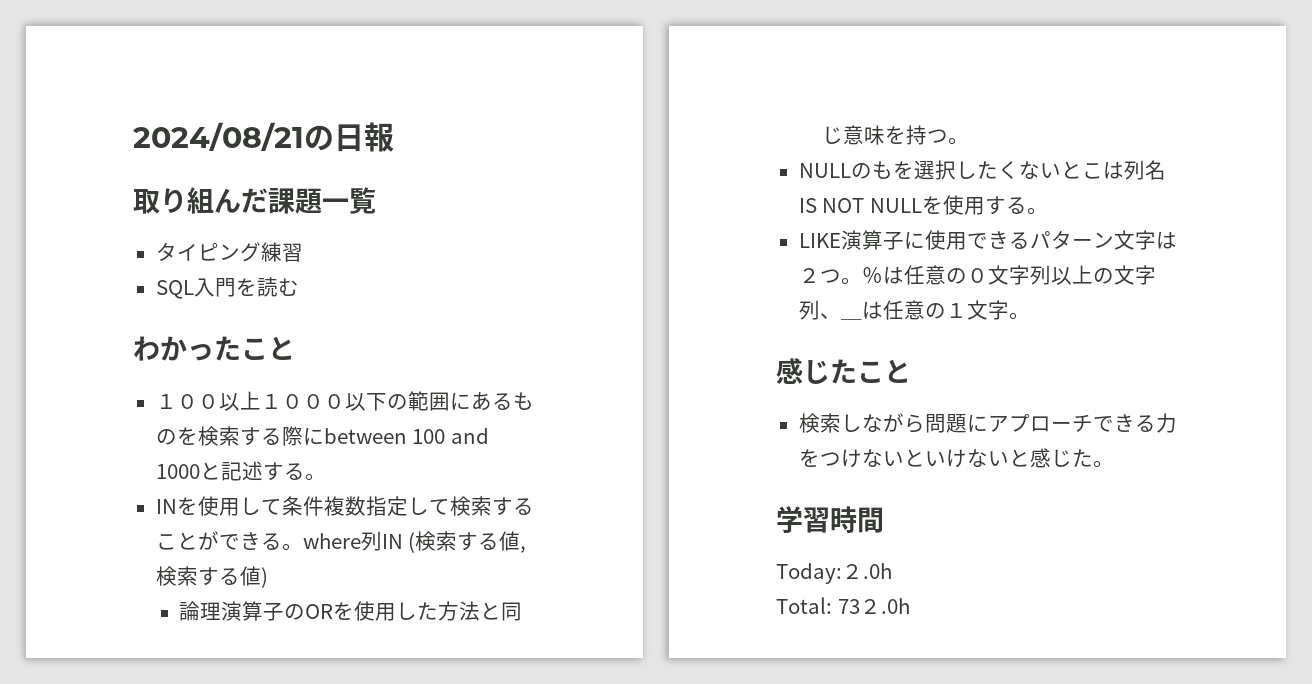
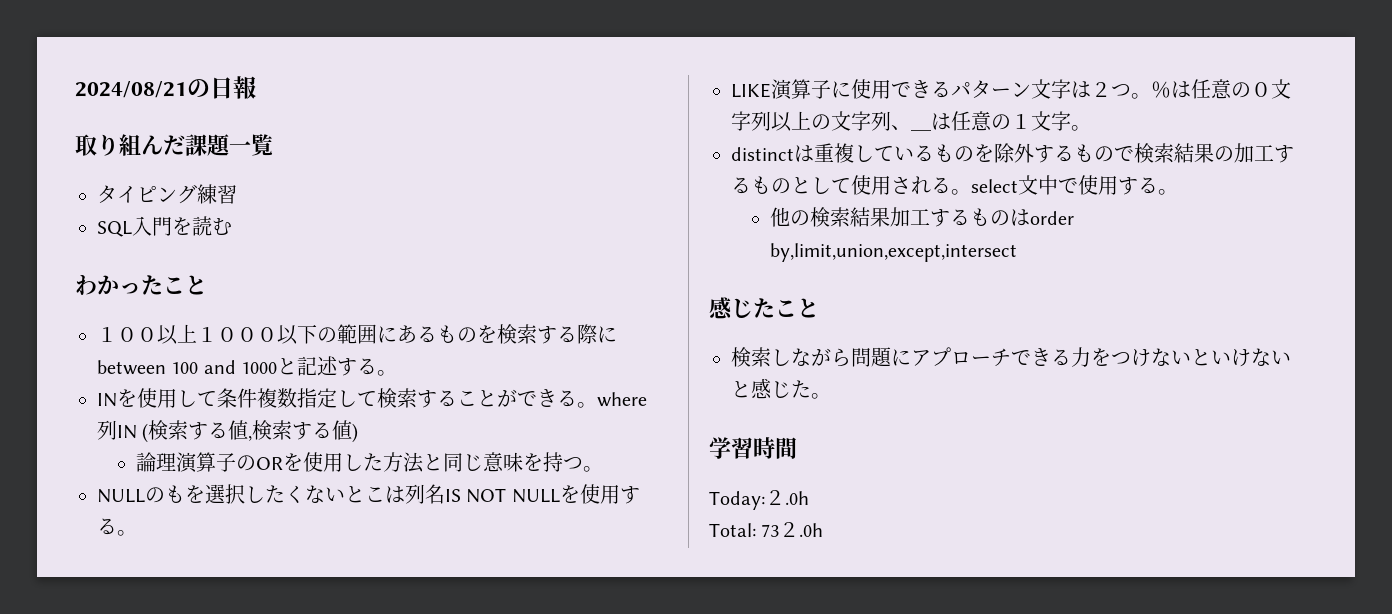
+ distinctは重複しているものを除外するもので検索結果の加工するものとして使用される。select文中で使用する。
+ 他の検索結果加工するものはorder by,limit,union,except,intersect

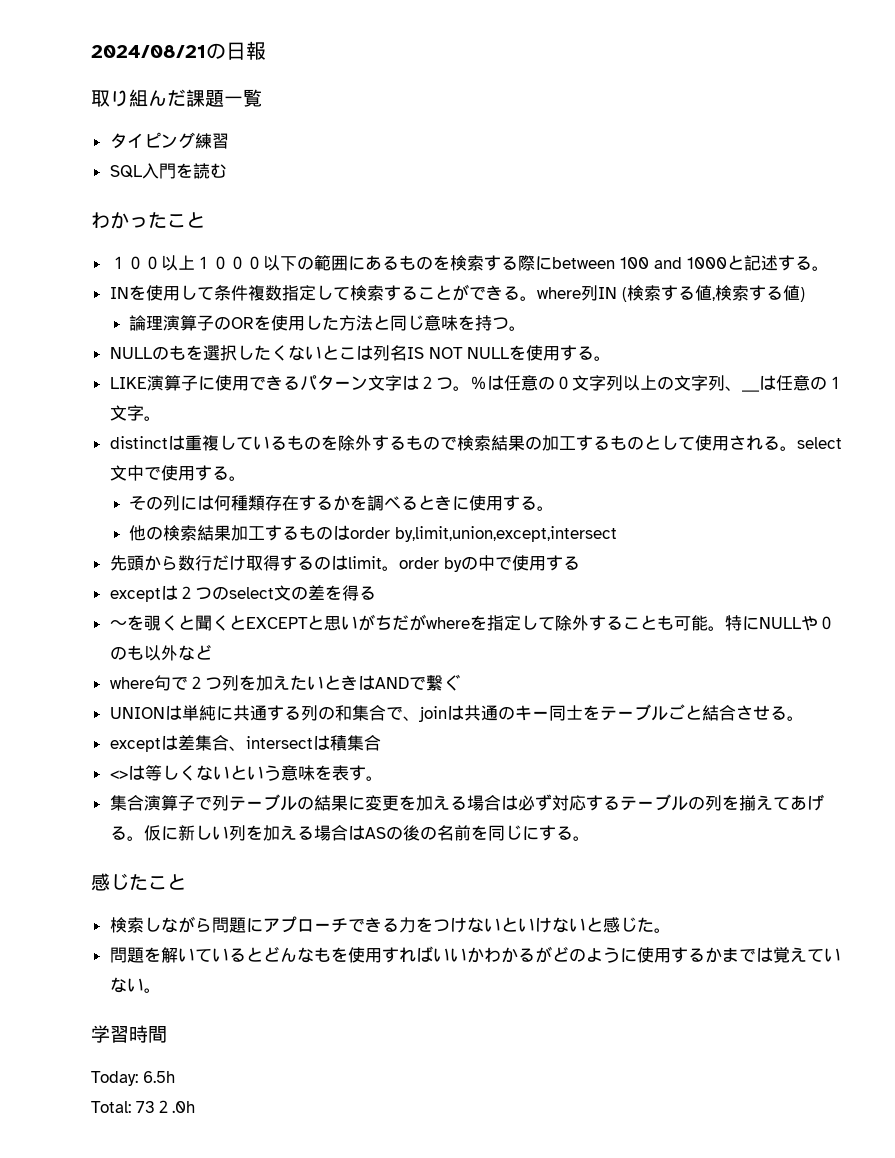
+ その列には何種類存在するかを調べるときに使用する。
+ 先頭から数行だけ取得するのはlimit。order byの中で使用する
+ exceptは２つのselect文の差を得る
+ 〜を覗くと聞くとEXCEPTと思いがちだがwhereを指定して除外することも可能。特にNULLや０のも以外など
+ where句で２つ列を加えたいときはANDで繋ぐ
+ UNIONは単純に共通する列の和集合で、joinは共通のキー同士をテーブルごと結合させる。
+ exceptは差集合、intersectは積集合
+ <>は等しくないという意味を表す。
+ 集合演算子で列テーブルの結果に変更を加える場合は必ず対応するテーブルの列を揃えてあげる。仮に新しい列を加える場合はASの後の名前を同じにする。
+ 問題を解いているとどんなもを使用すればいいかわかるがどのように使用するかまでは覚えていない。
- Today:２.0h
+ Today: 6.5h

